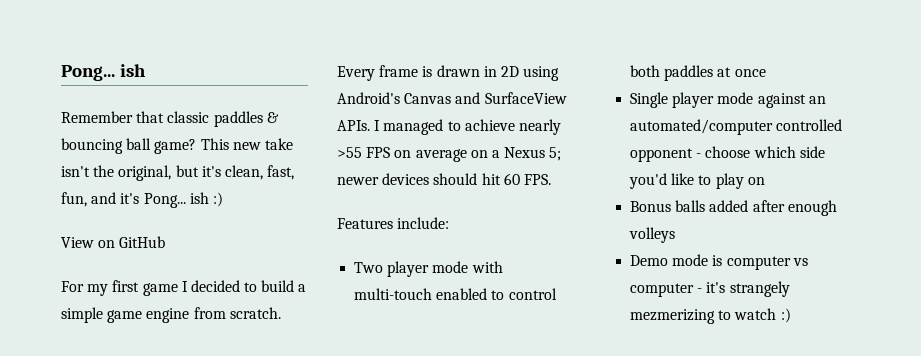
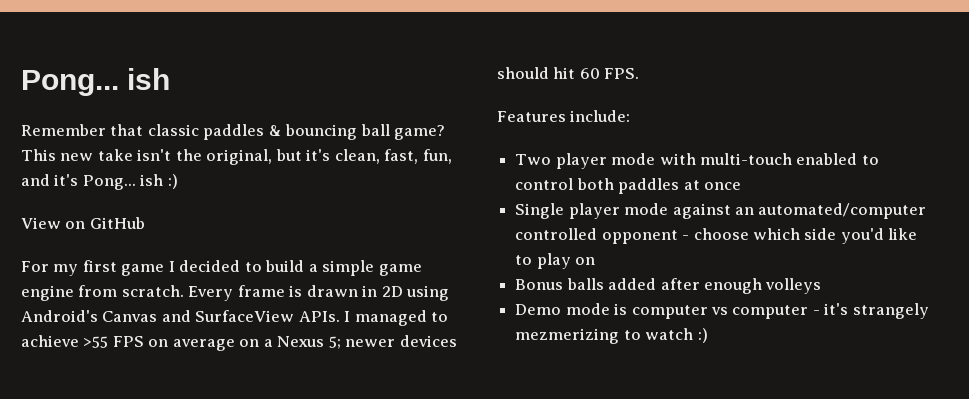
- I managed to achieve nearly >55 FPS on average on a Nexus 5; newer devices should hit 60 FPS.
+ I managed to achieve >55 FPS on average on a Nexus 5; newer devices should hit 60 FPS.

